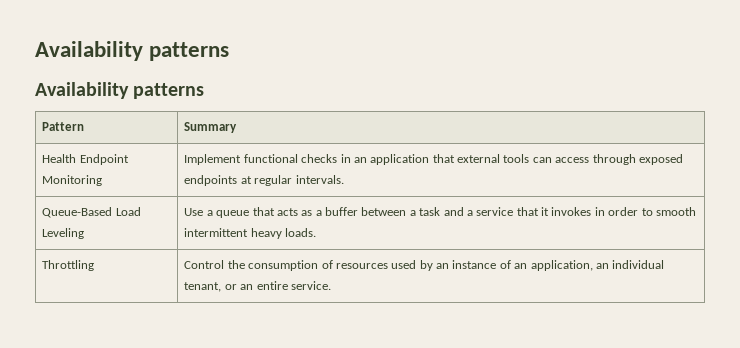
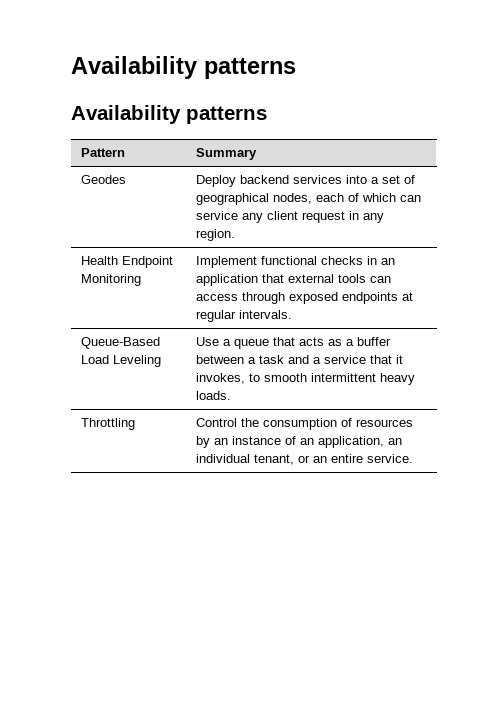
+ Geodes | Deploy backend services into a set of geographical nodes, each of which can service any client request in any region.
- Queue-Based Load Leveling | Use a queue that acts as a buffer between a task and a service that it invokes in order to smooth intermittent heavy loads.
+ Queue-Based Load Leveling | Use a queue that acts as a buffer between a task and a service that it invokes, to smooth intermittent heavy loads.
- Throttling | Control the consumption of resources used by an instance of an application, an individual tenant, or an entire service.
+ Throttling | Control the consumption of resources by an instance of an application, an individual tenant, or an entire service.

